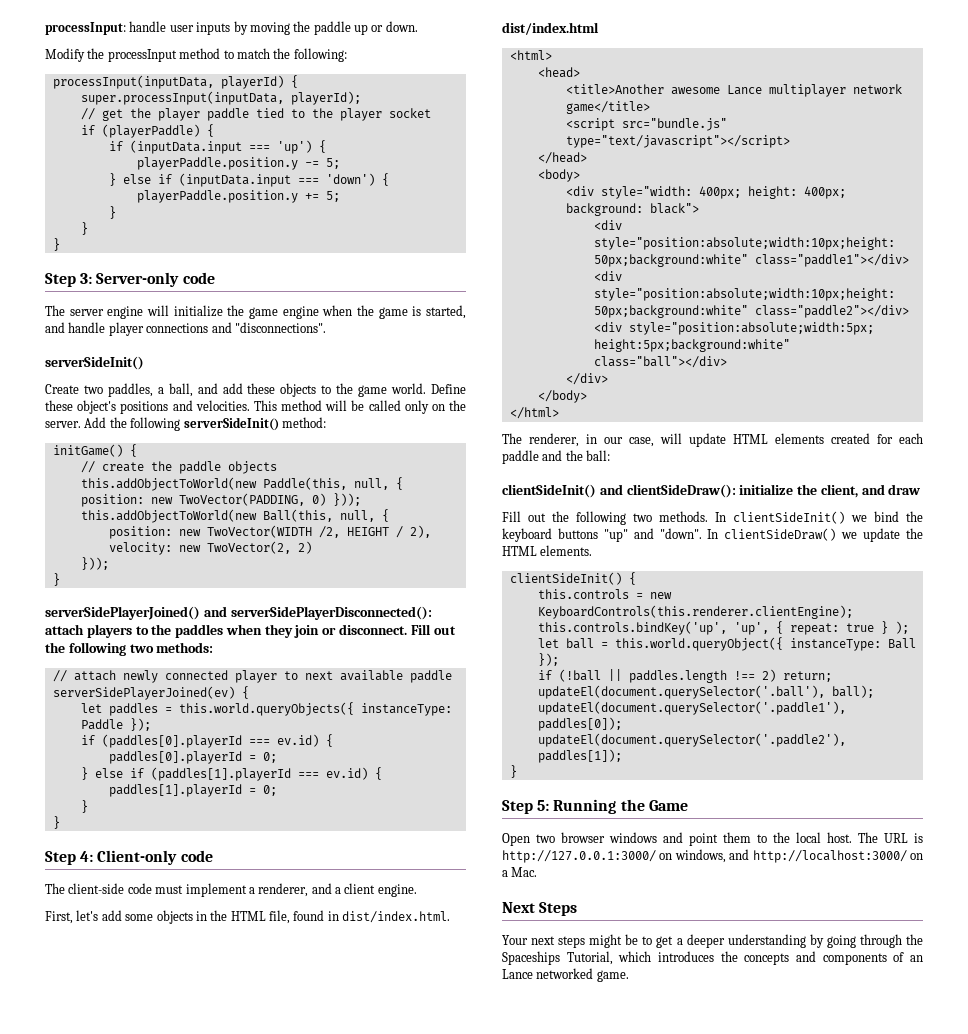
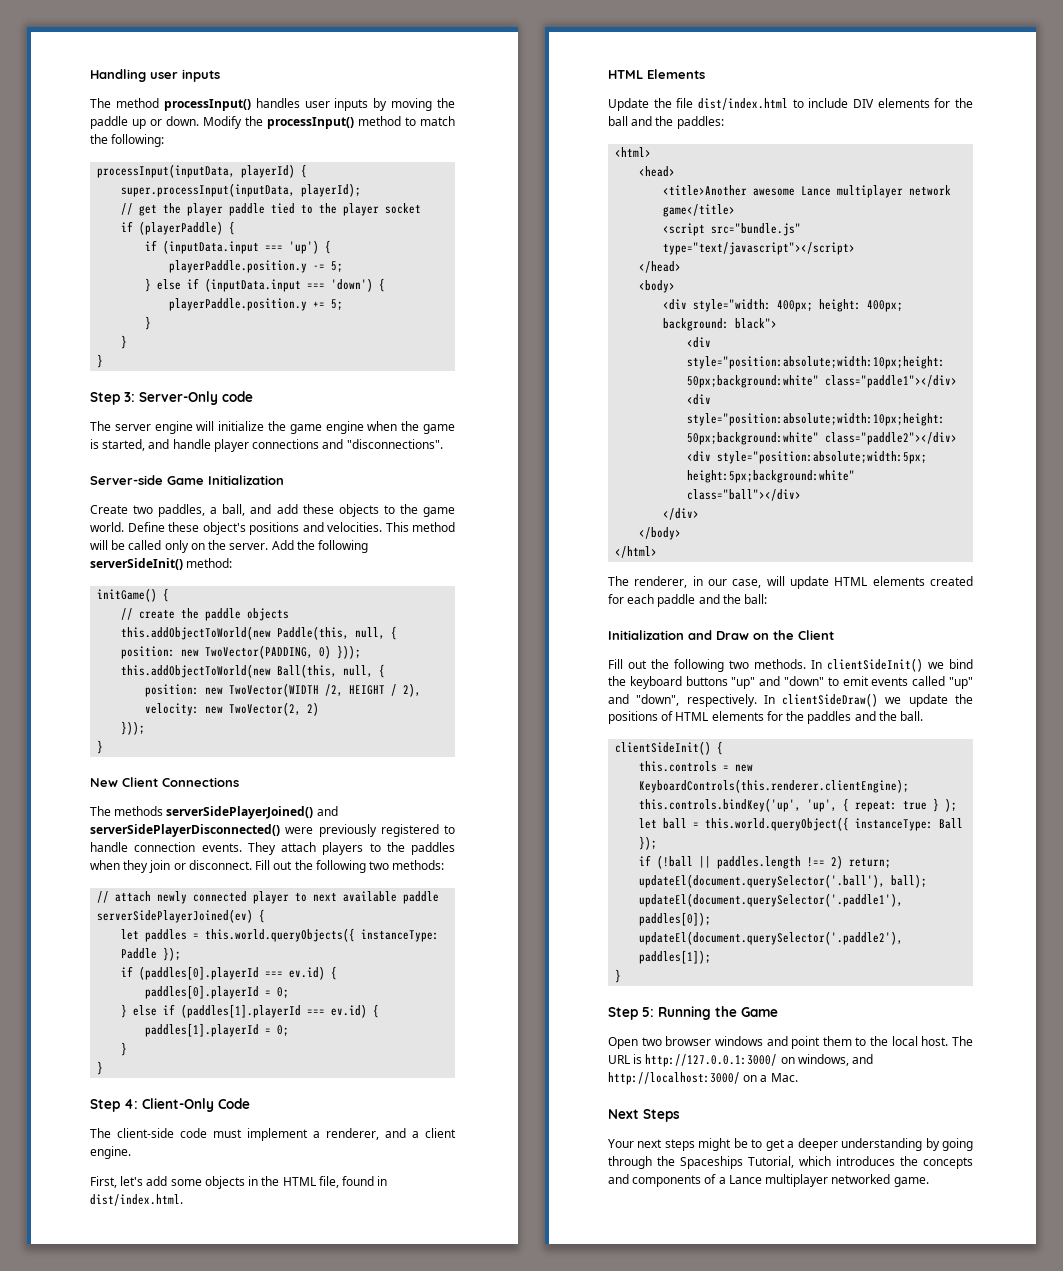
- processInput: handle user inputs by moving the paddle up or down.
- Modify the processInput method to match the following:
+ Handling user inputs
+ The method processInput() handles user inputs by moving the paddle up or down. Modify the processInput() method to match the following:
- Step 3: Server-only code
+ Step 3: Server-Only code
  The server engine will initialize the game engine when the game is started, and handle player connections and "disconnections".
- serverSideInit()
+ Server-side Game Initialization
- serverSidePlayerJoined() and serverSidePlayerDisconnected(): attach players to the paddles when they join or disconnect.
+ New Client Connections
+ The methods serverSidePlayerJoined() and serverSidePlayerDisconnected() were previously registered to handle connection events. They attach players to the paddles when they join or disconnect.
- Step 4: Client-only code
+ Step 4: Client-Only Code
- dist/index.html
+ HTML Elements
+ Update the file dist/index.html to include DIV elements for the ball and the paddles:
- clientSideInit() and clientSideDraw(): initialize the client, and draw
+ Initialization and Draw on the Client
- In clientSideInit() we bind the keyboard buttons "up" and "down".
+ In clientSideInit() we bind the keyboard buttons "up" and "down" to emit events called "up" and "down", respectively.
- In clientSideDraw() we update the HTML elements.
+ In clientSideDraw() we update the positions of HTML elements for the paddles and the ball.
- Your next steps might be to get a deeper understanding by going through the Spaceships Tutorial, which introduces the concepts and components of an Lance networked game.
+ Your next steps might be to get a deeper understanding by going through the Spaceships Tutorial, which introduces the concepts and components of a Lance multiplayer networked game.

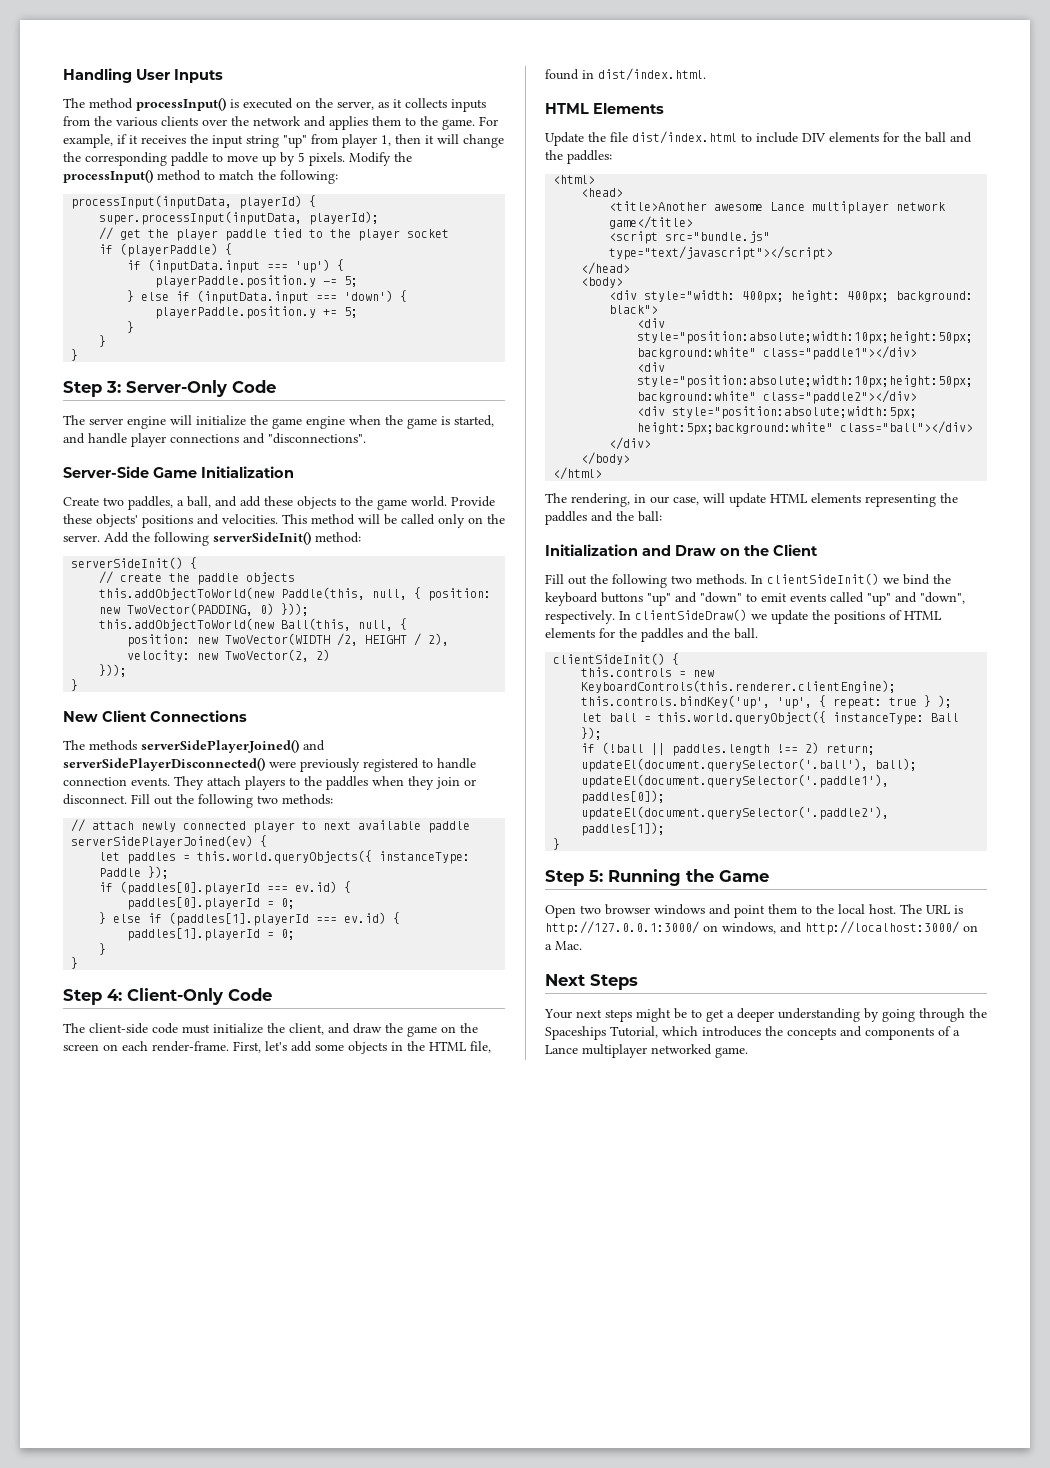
- Handling user inputs
+ Handling User Inputs
- The method processInput() handles user inputs by moving the paddle up or down.
+ The method processInput() is executed on the server, as it collects inputs from the various clients over the network and applies them to the game. For example, if it receives the input string "up" from player 1, then it will change the corresponding paddle to move up by 5 pixels.
- Step 3: Server-Only code
+ Step 3: Server-Only Code
- Server-side Game Initialization
+ Server-Side Game Initialization
- Define these object's positions and velocities.
+ Provide these objects' positions and velocities.
- initGame() {
+ serverSideInit() {
- The client-side code must implement a renderer, and a client engine.
- First, let's add some objects in the HTML file, found in dist/index.html.
+ The client-side code must initialize the client, and draw the game on the screen on each render-frame. First, let's add some objects in the HTML file, found in dist/index.html.
- The renderer, in our case, will update HTML elements created for each paddle and the ball:
+ The rendering, in our case, will update HTML elements representing the paddles and the ball:

